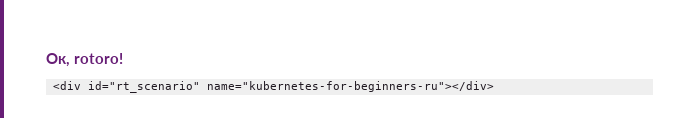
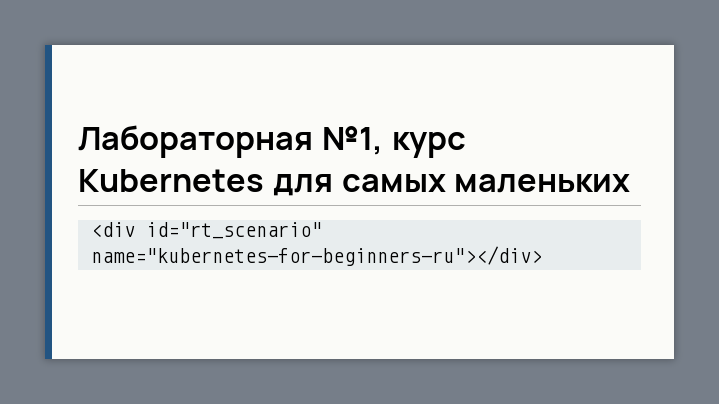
- Ок, rotoro!
+ Лабораторная №1, курс Kubernetes для самых маленьких

